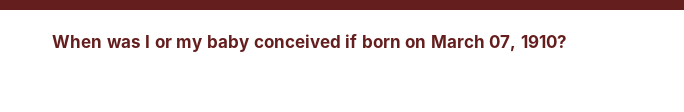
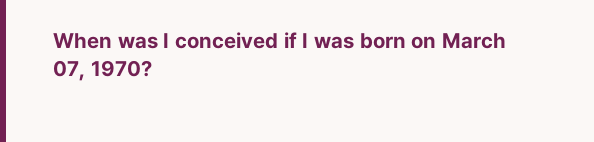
- When was I or my baby conceived if born on March 07, 1910?
+ When was I conceived if I was born on March 07, 1970?

